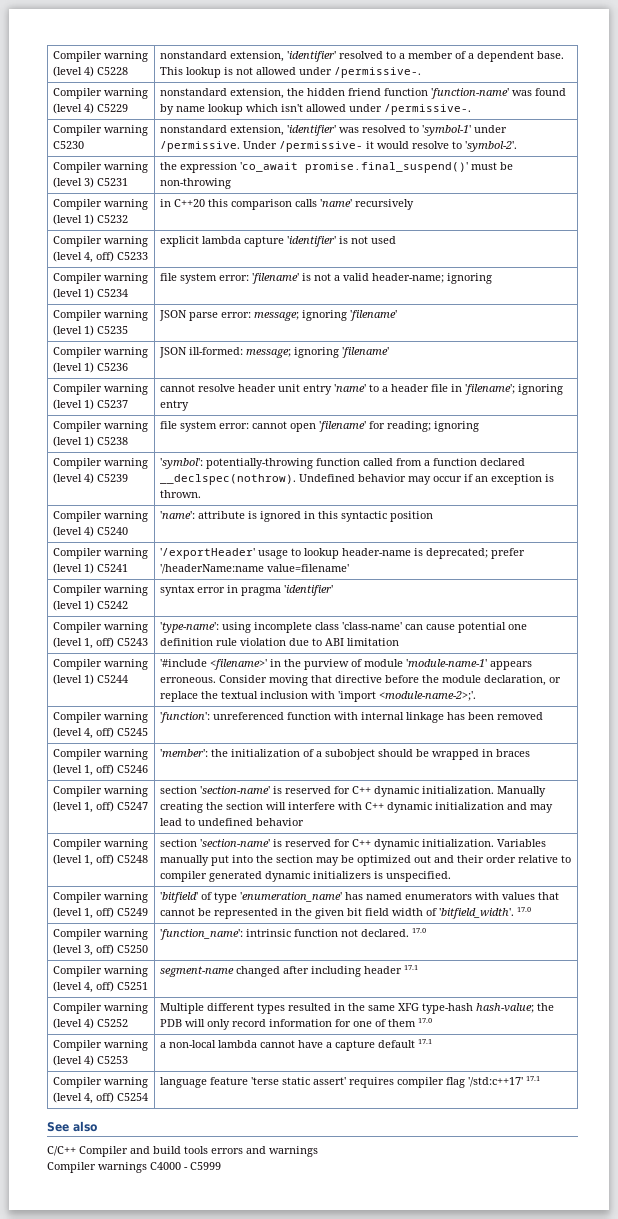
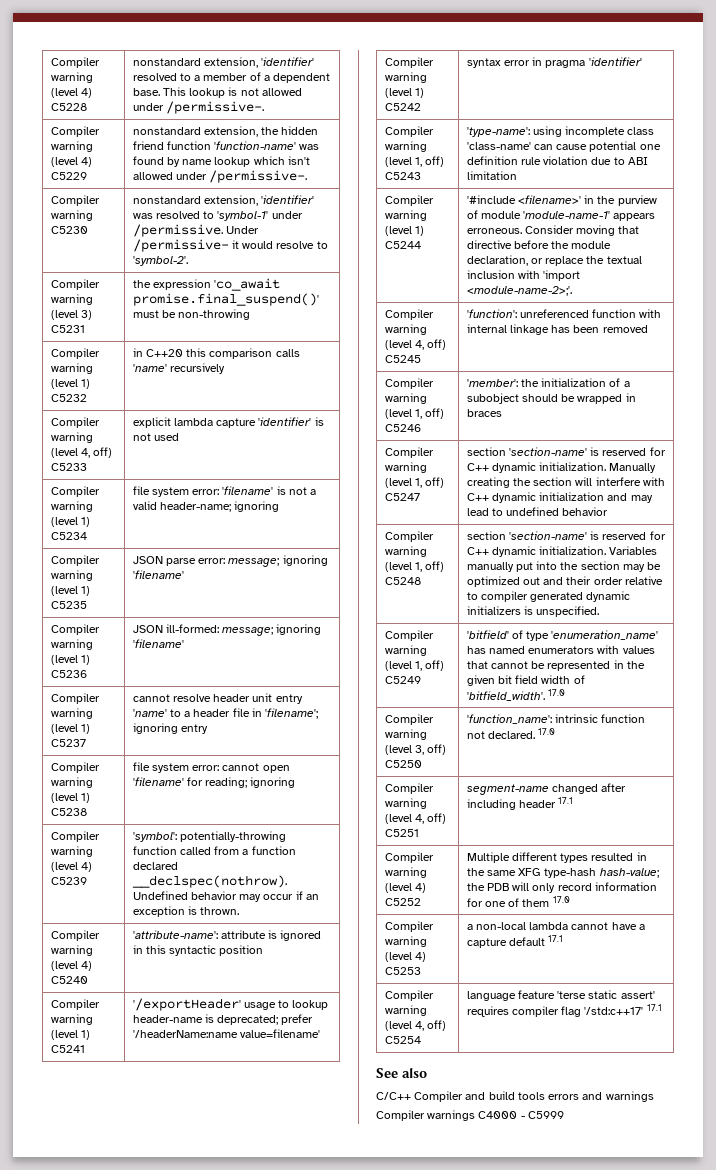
- Compiler warning (level 4) C5240 | 'name': attribute is ignored in this syntactic position
+ Compiler warning (level 4) C5240 | 'attribute-name': attribute is ignored in this syntactic position

